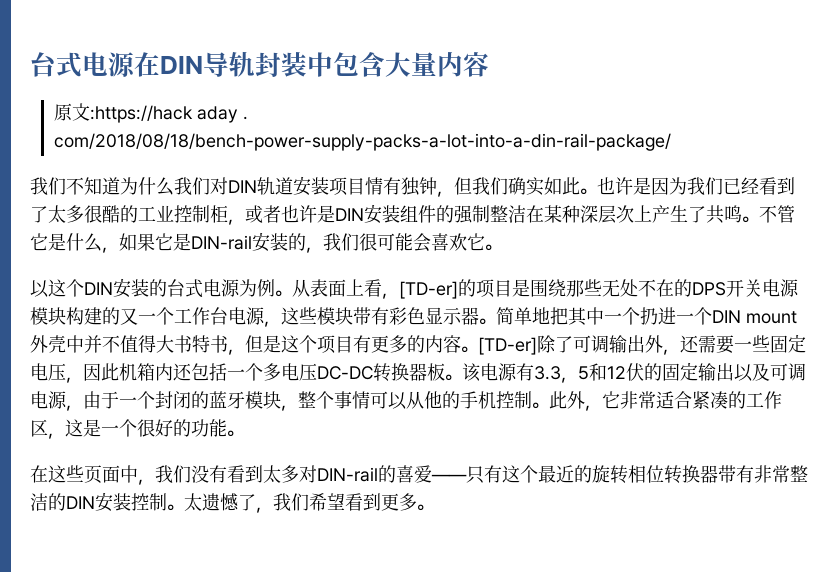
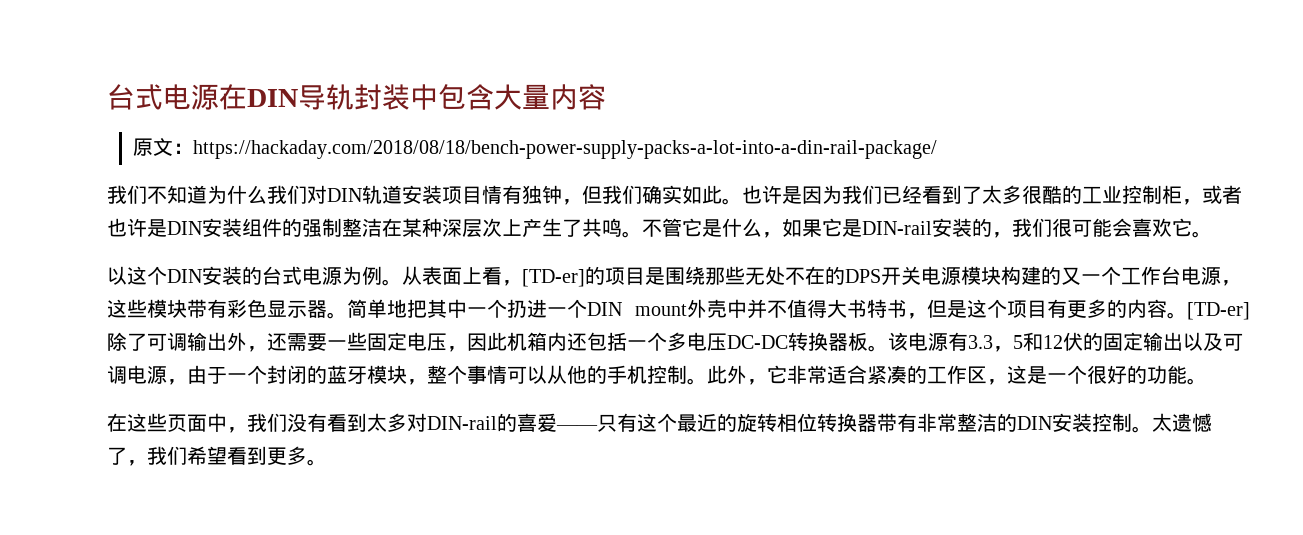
- 原文:https://hack aday . com/2018/08/18/bench-power-supply-packs-a-lot-into-a-din-rail-package/
+ 原文：https://hackaday.com/2018/08/18/bench-power-supply-packs-a-lot-into-a-din-rail-package/

